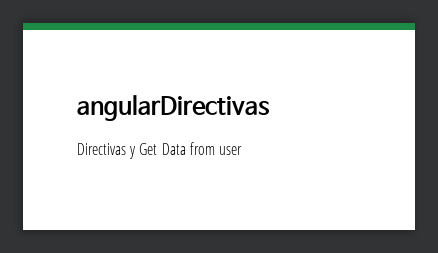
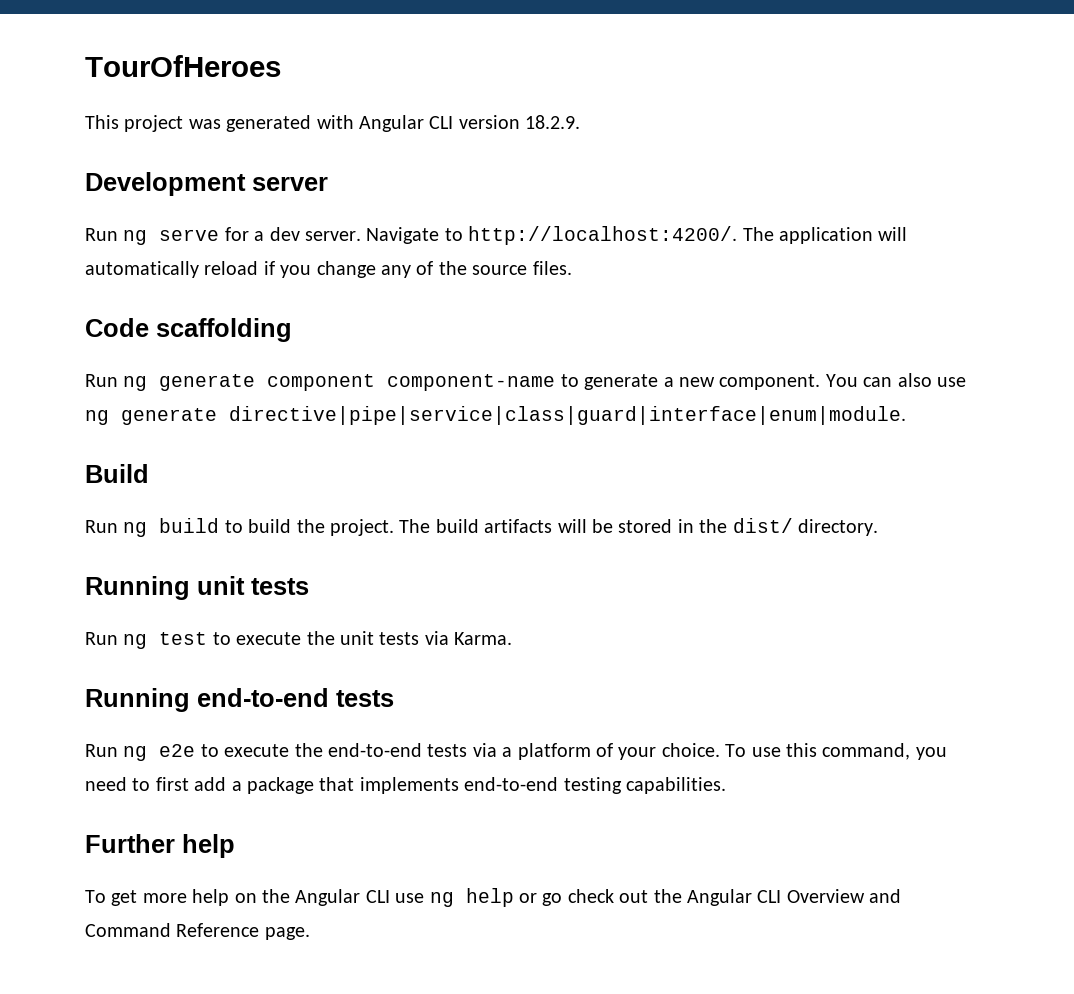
- angularDirectivas
- Directivas y Get Data from user
+ TourOfHeroes
+ This project was generated with Angular CLI version 18.2.9.
+ Development server
+ Run ng serve for a dev server. Navigate to http://localhost:4200/. The application will automatically reload if you change any of the source files.
+ Code scaffolding
+ Run ng generate component component-name to generate a new component. You can also use ng generate directive|pipe|service|class|guard|interface|enum|module.
+ Build
+ Run ng build to build the project. The build artifacts will be stored in the dist/ directory.
+ Running unit tests
+ Run ng test to execute the unit tests via Karma.
+ Running end-to-end tests
+ Run ng e2e to execute the end-to-end tests via a platform of your choice. To use this command, you need to first add a package that implements end-to-end testing capabilities.
+ Further help
+ To get more help on the Angular CLI use ng help or go check out the Angular CLI Overview and Command Reference page.

